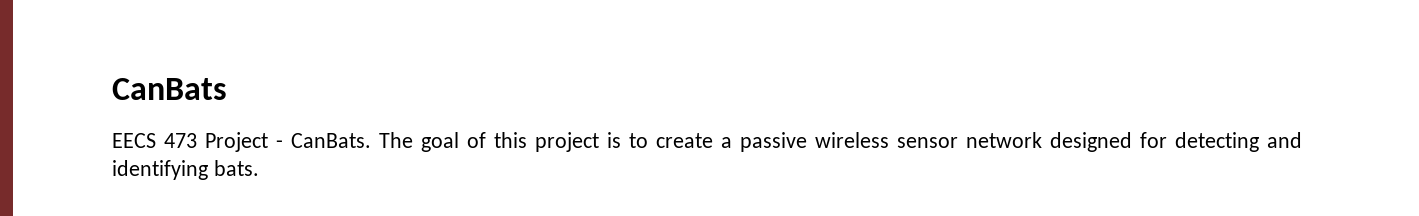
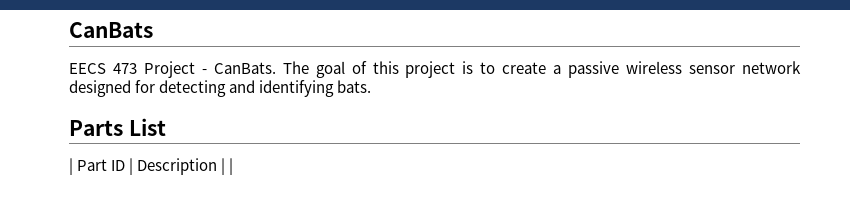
+ Parts List
+ | Part ID | Description | |

